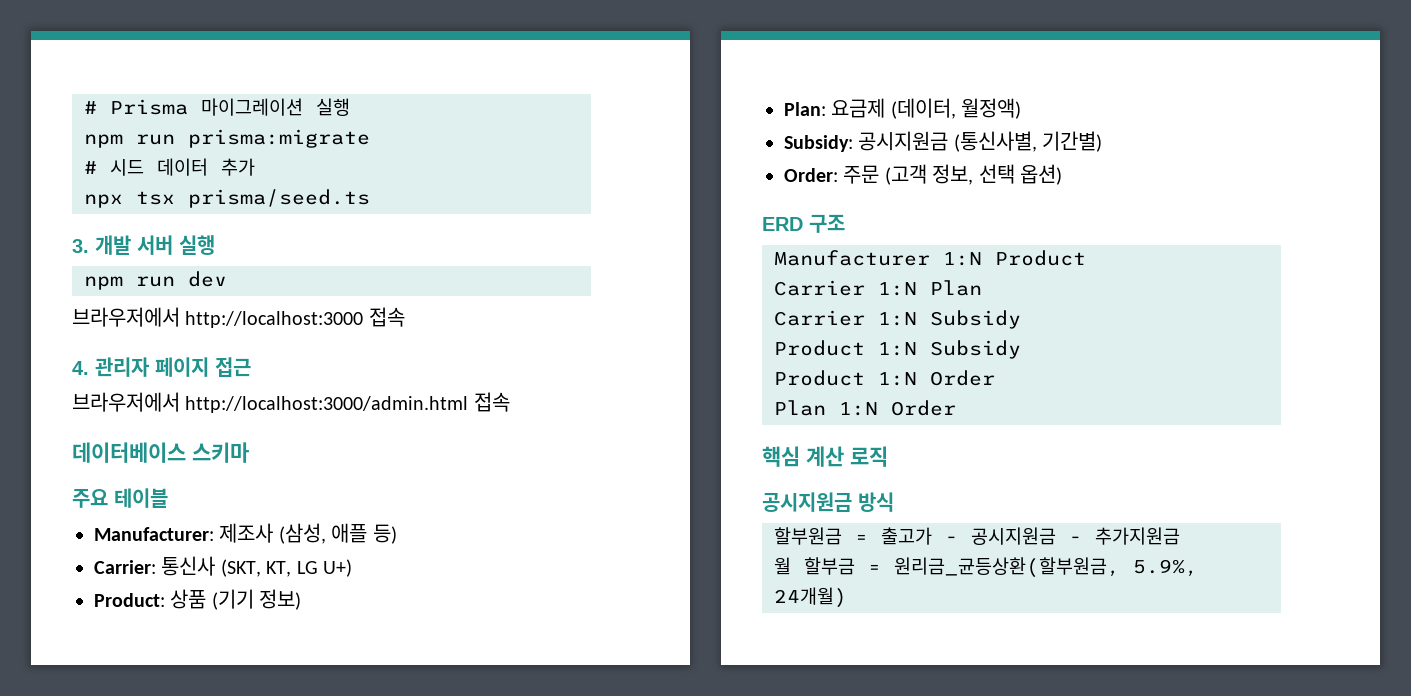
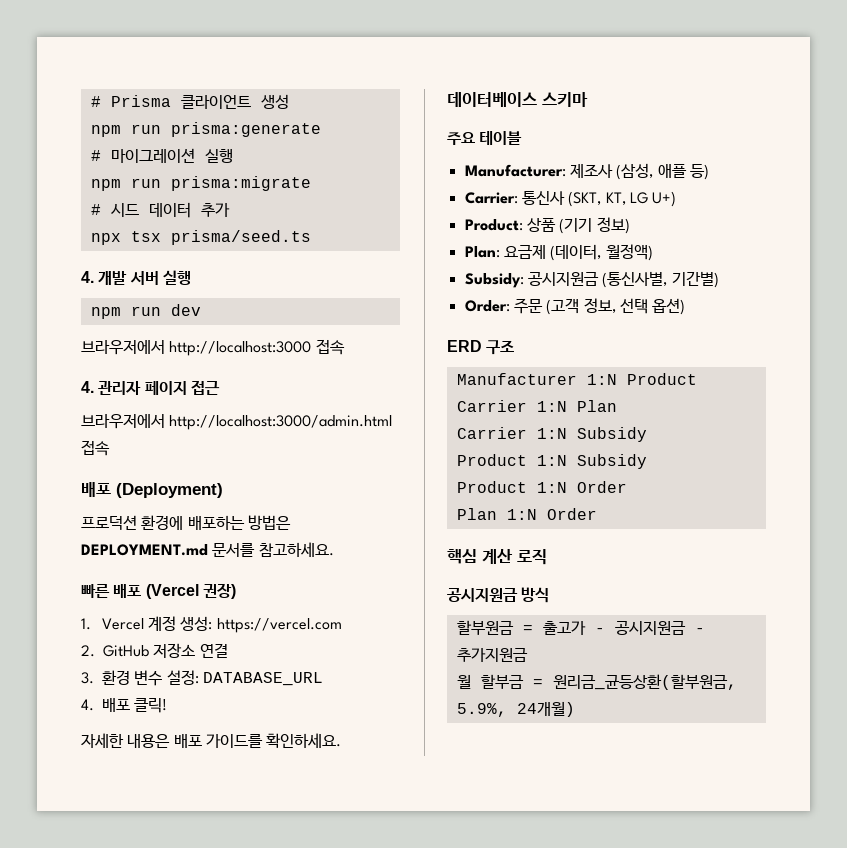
- # Prisma 마이그레이션 실행
+ # Prisma 클라이언트 생성
+ npm run prisma:generate
+ # 마이그레이션 실행
- 3. 개발 서버 실행
+ 4. 개발 서버 실행
+ 배포 (Deployment)
+ 프로덕션 환경에 배포하는 방법은 DEPLOYMENT.md 문서를 참고하세요.
+ 빠른 배포 (Vercel 권장)
+ 1. Vercel 계정 생성: https://vercel.com
+ 2. GitHub 저장소 연결
+ 3. 환경 변수 설정: DATABASE_URL
+ 4. 배포 클릭!
+ 자세한 내용은 배포 가이드를 확인하세요.

